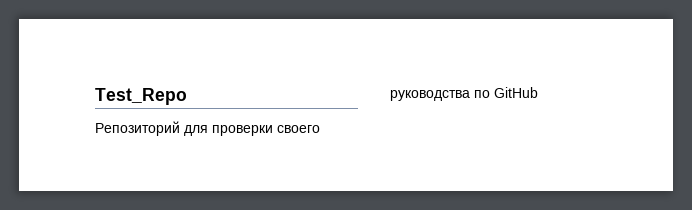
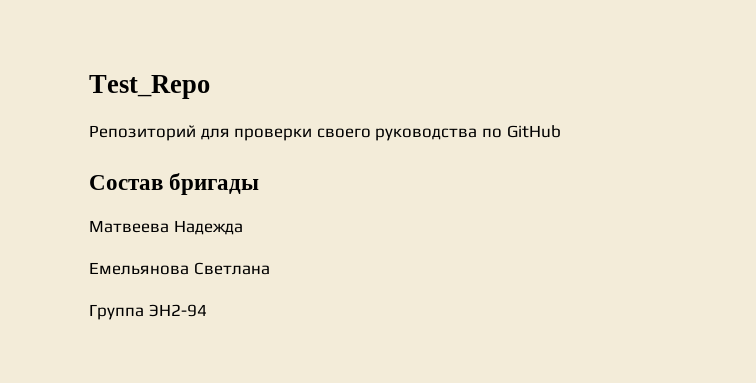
+ Состав бригады
+ Матвеева Надежда
+ Емельянова Светлана
+ Группа ЭН2-94

